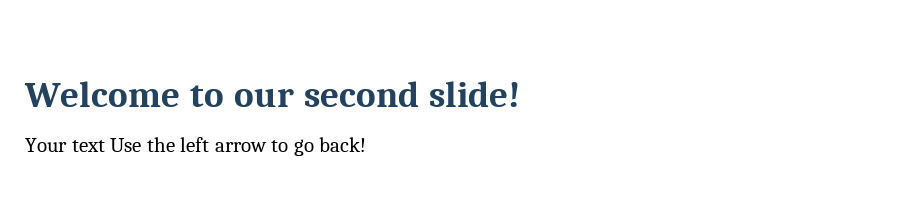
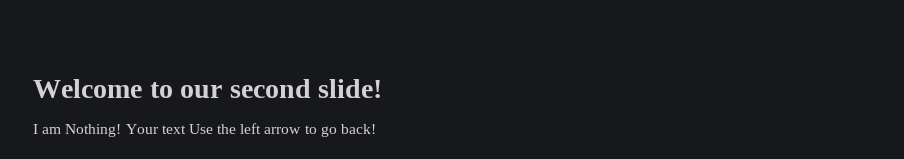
+ I am Nothing!

